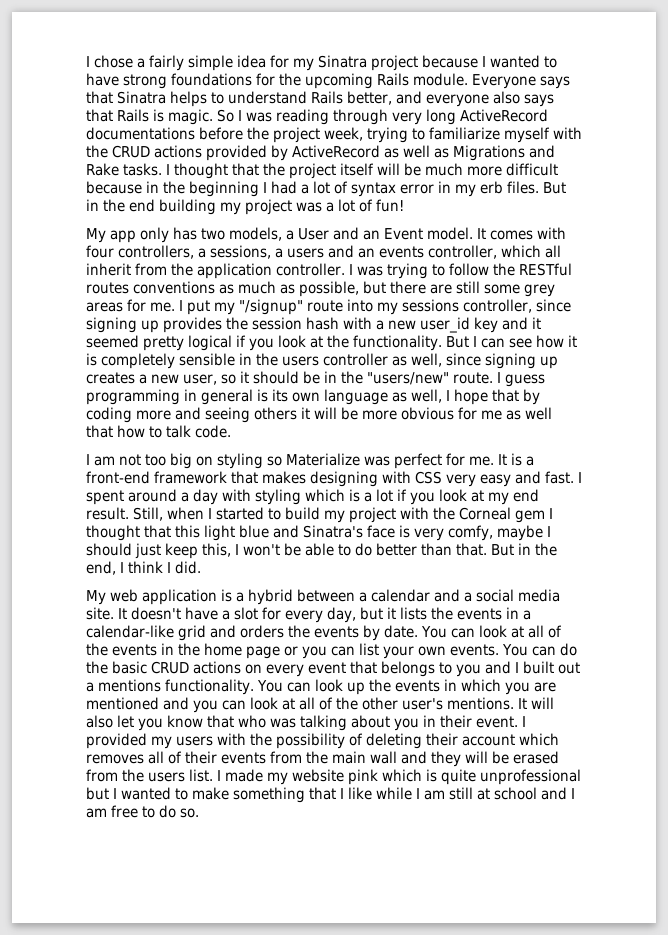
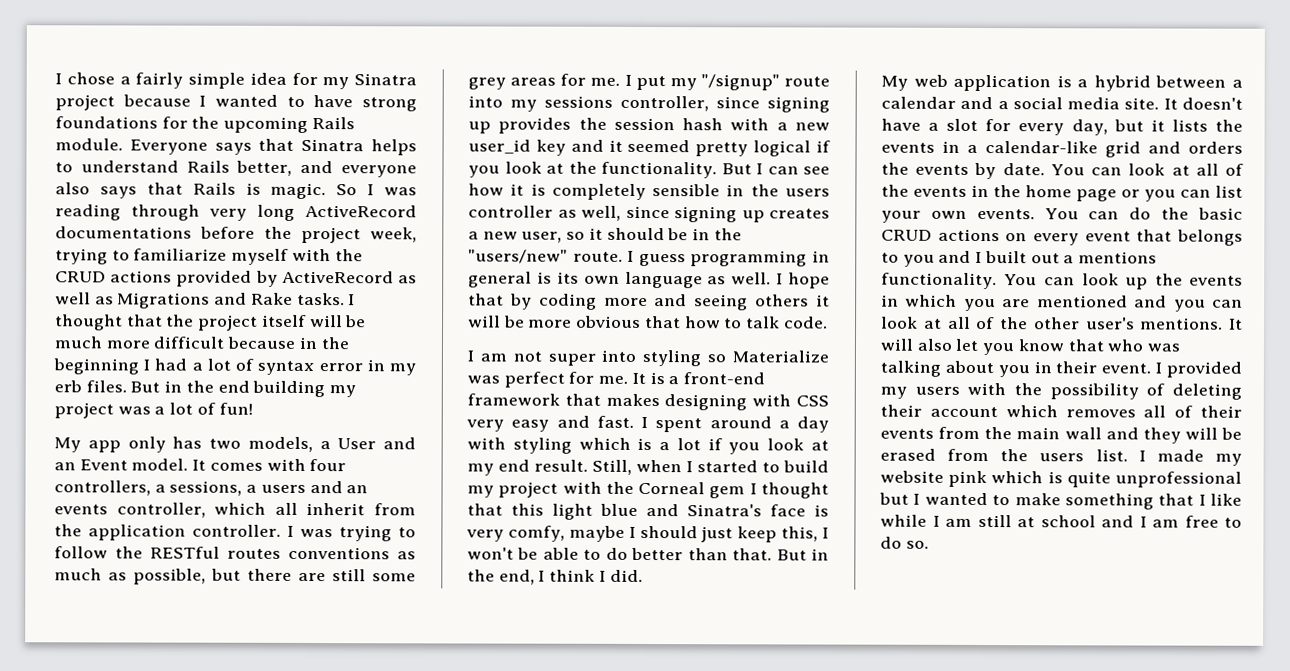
- I guess programming in general is its own language as well, I hope that by coding more and seeing others it will be more obvious for me as well that how to talk code.
+ I guess programming in general is its own language as well. I hope that by coding more and seeing others it will be more obvious that how to talk code.
- I am not too big on styling so Materialize was perfect for me.
+ I am not super into styling so Materialize was perfect for me.

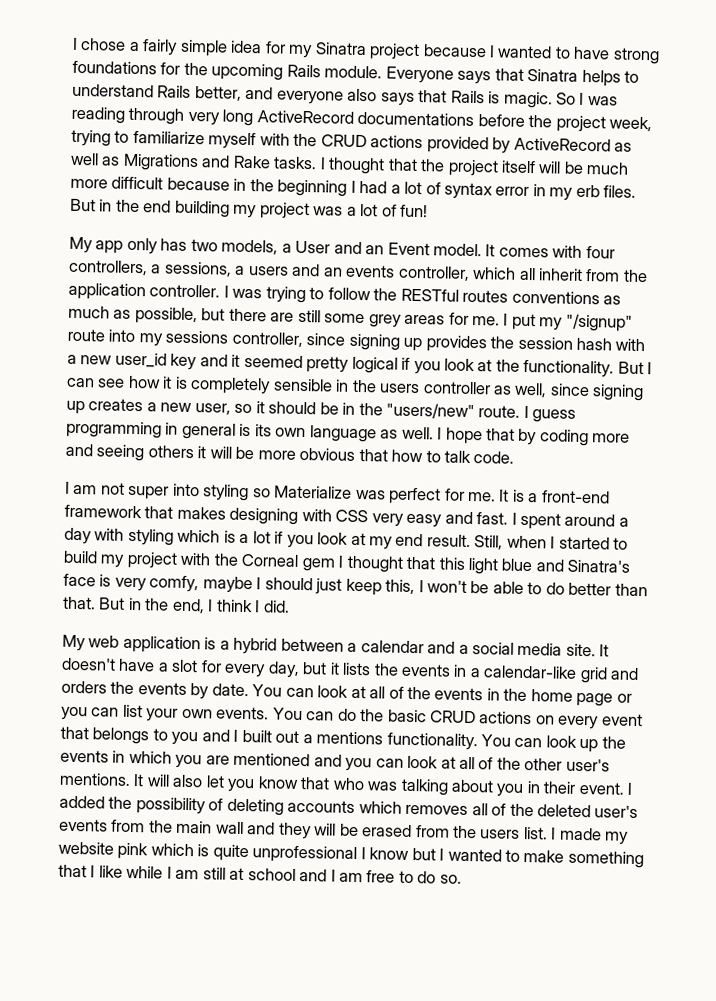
- I provided my users with the possibility of deleting their account which removes all of their events from the main wall and they will be erased from the users list.
+ I added the possibility of deleting accounts which removes all of the deleted user's events from the main wall and they will be erased from the users list.
- I made my website pink which is quite unprofessional but I wanted to make something that I like while I am still at school and I am free to do so.
+ I made my website pink which is quite unprofessional I know but I wanted to make something that I like while I am still at school and I am free to do so.

